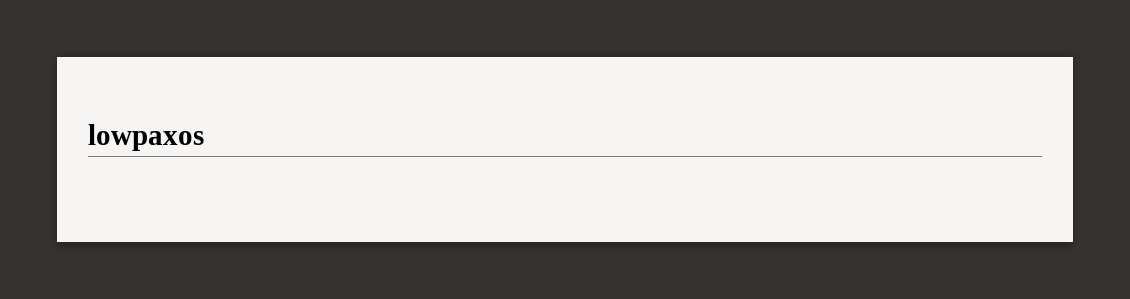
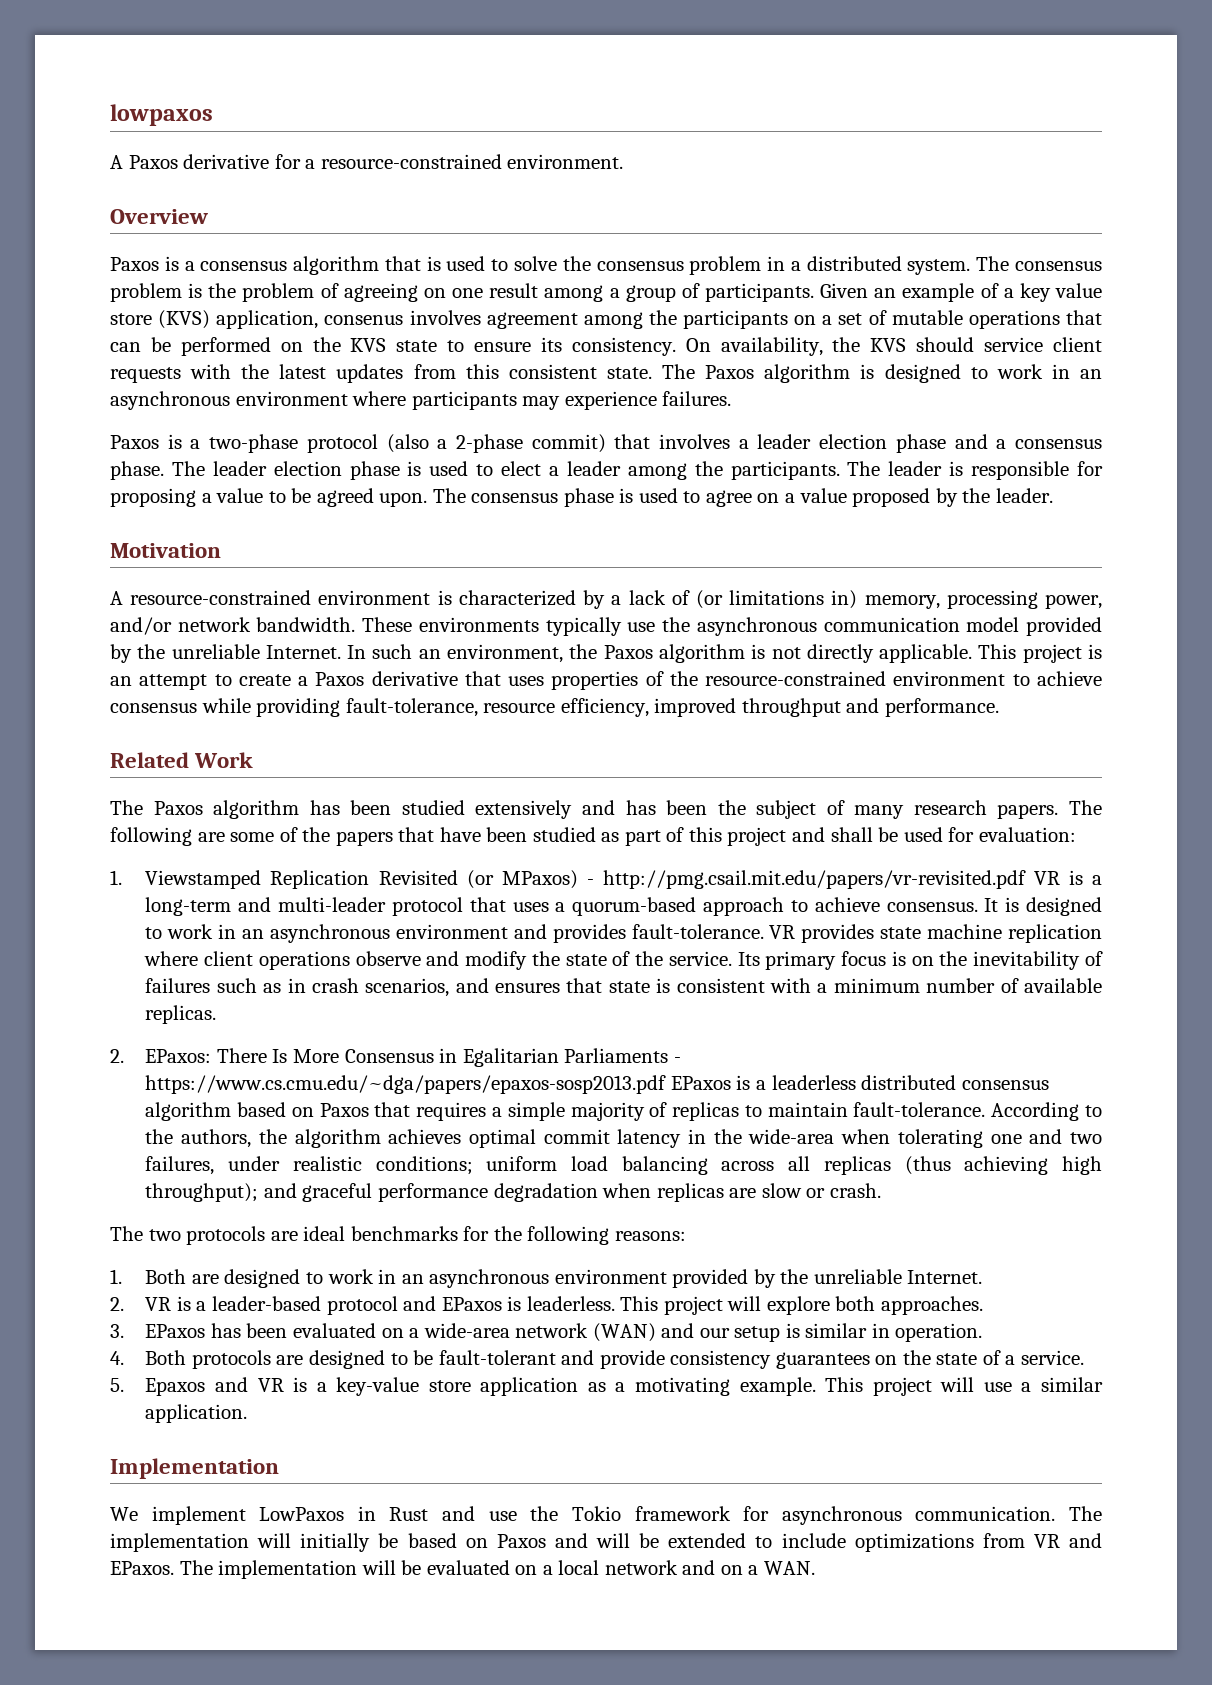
+ A Paxos derivative for a resource-constrained environment.
+ Overview
+ Paxos is a consensus algorithm that is used to solve the consensus problem in a distributed system. The consensus problem is the problem of agreeing on one result among a group of participants. Given an example of a key value store (KVS) application, consenus involves agreement among the participants on a set of mutable operations that can be performed on the KVS state to ensure its consistency. On availability, the KVS should service client requests with the latest updates from this consistent state. The Paxos algorithm is designed to work in an asynchronous environment where participants may experience failures.
+ Paxos is a two-phase protocol (also a 2-phase commit) that involves a leader election phase and a consensus phase. The leader election phase is used to elect a leader among the participants. The leader is responsible for proposing a value to be agreed upon. The consensus phase is used to agree on a value proposed by the leader.
+ Motivation
+ A resource-constrained environment is characterized by a lack of (or limitations in) memory, processing power, and/or network bandwidth. These environments typically use the asynchronous communication model provided by the unreliable Internet. In such an environment, the Paxos algorithm is not directly applicable. This project is an attempt to create a Paxos derivative that uses properties of the resource-constrained environment to achieve consensus while providing fault-tolerance, resource efficiency, improved throughput and performance.
+ Related Work
+ The Paxos algorithm has been studied extensively and has been the subject of many research papers. The following are some of the papers that have been studied as part of this project and shall be used for evaluation:
+ 1. Viewstamped Replication Revisited (or MPaxos) - http://pmg.csail.mit.edu/papers/vr-revisited.pdf VR is a long-term and multi-leader protocol that uses a quorum-based approach to achieve consensus. It is designed to work in an asynchronous environment and provides fault-tolerance. VR provides state machine replication where client operations observe and modify the state of the service. Its primary focus is on the inevitability of failures such as in crash scenarios, and ensures that state is consistent with a minimum number of available replicas.
+ 2. EPaxos: There Is More Consensus in Egalitarian Parliaments - https://www.cs.cmu.edu/~dga/papers/epaxos-sosp2013.pdf EPaxos is a leaderless distributed consensus algorithm based on Paxos that requires a simple majority of replicas to maintain fault-tolerance. According to the authors, the algorithm achieves optimal commit latency in the wide-area when tolerating one and two failures, under realistic conditions; uniform load balancing across all replicas (thus achieving high throughput); and graceful performance degradation when replicas are slow or crash.
+ The two protocols are ideal benchmarks for the following reasons:
+ 1. Both are designed to work in an asynchronous environment provided by the unreliable Internet.
+ 2. VR is a leader-based protocol and EPaxos is leaderless. This project will explore both approaches.
+ 3. EPaxos has been evaluated on a wide-area network (WAN) and our setup is similar in operation.
+ 4. Both protocols are designed to be fault-tolerant and provide consistency guarantees on the state of a service.
+ 5. Epaxos and VR is a key-value store application as a motivating example. This project will use a similar application.
+ Implementation
+ We implement LowPaxos in Rust and use the Tokio framework for asynchronous communication. The implementation will initially be based on Paxos and will be extended to include optimizations from VR and EPaxos. The implementation will be evaluated on a local network and on a WAN.

